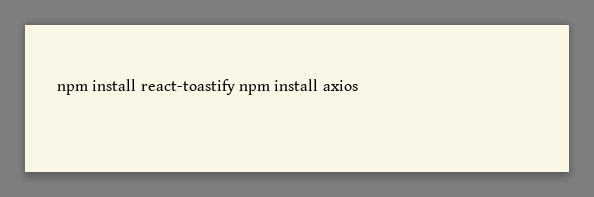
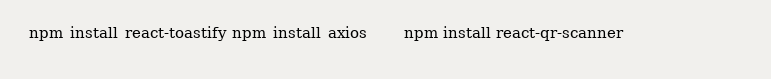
- npm install react-toastify npm install axios
+ npm install react-toastify npm install axios npm install react-qr-scanner

